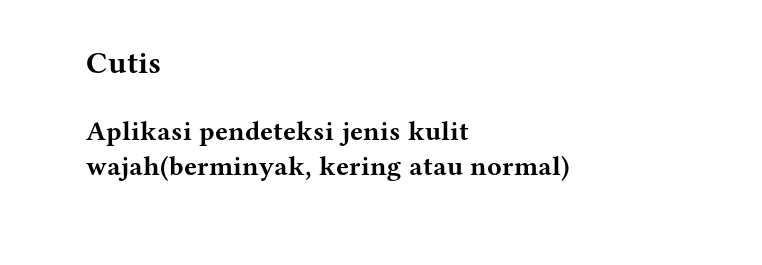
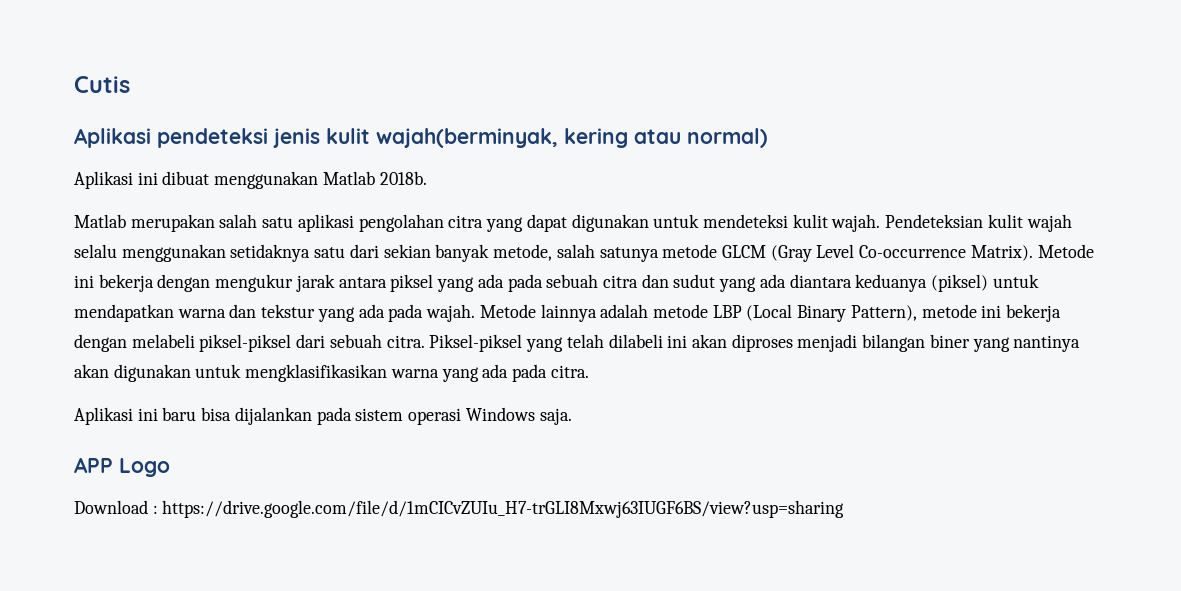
+ Aplikasi ini dibuat menggunakan Matlab 2018b.
+ Matlab merupakan salah satu aplikasi pengolahan citra yang dapat digunakan untuk mendeteksi kulit wajah. Pendeteksian kulit wajah selalu menggunakan setidaknya satu dari sekian banyak metode, salah satunya metode GLCM (Gray Level Co-occurrence Matrix). Metode ini bekerja dengan mengukur jarak antara piksel yang ada pada sebuah citra dan sudut yang ada diantara keduanya (piksel) untuk mendapatkan warna dan tekstur yang ada pada wajah. Metode lainnya adalah metode LBP (Local Binary Pattern), metode ini bekerja dengan melabeli piksel-piksel dari sebuah citra. Piksel-piksel yang telah dilabeli ini akan diproses menjadi bilangan biner yang nantinya akan digunakan untuk mengklasifikasikan warna yang ada pada citra.
+ Aplikasi ini baru bisa dijalankan pada sistem operasi Windows saja.
+ APP Logo
+ Download : https://drive.google.com/file/d/1mCICvZUIu_H7-trGLI8Mxwj63IUGF6BS/view?usp=sharing

